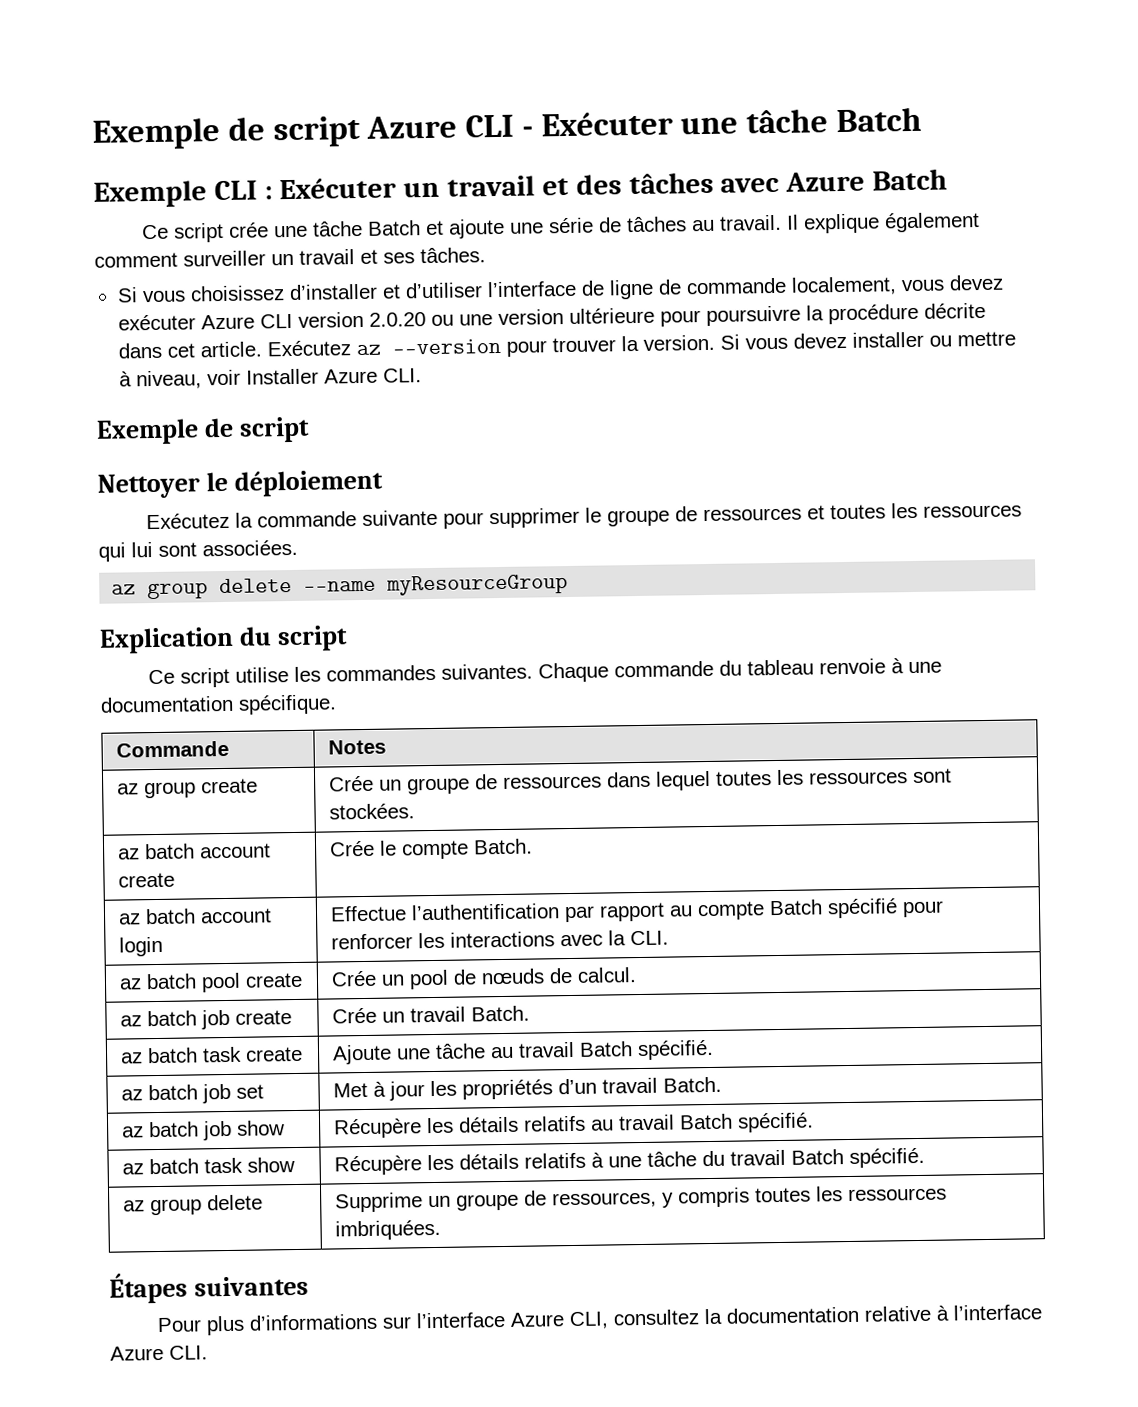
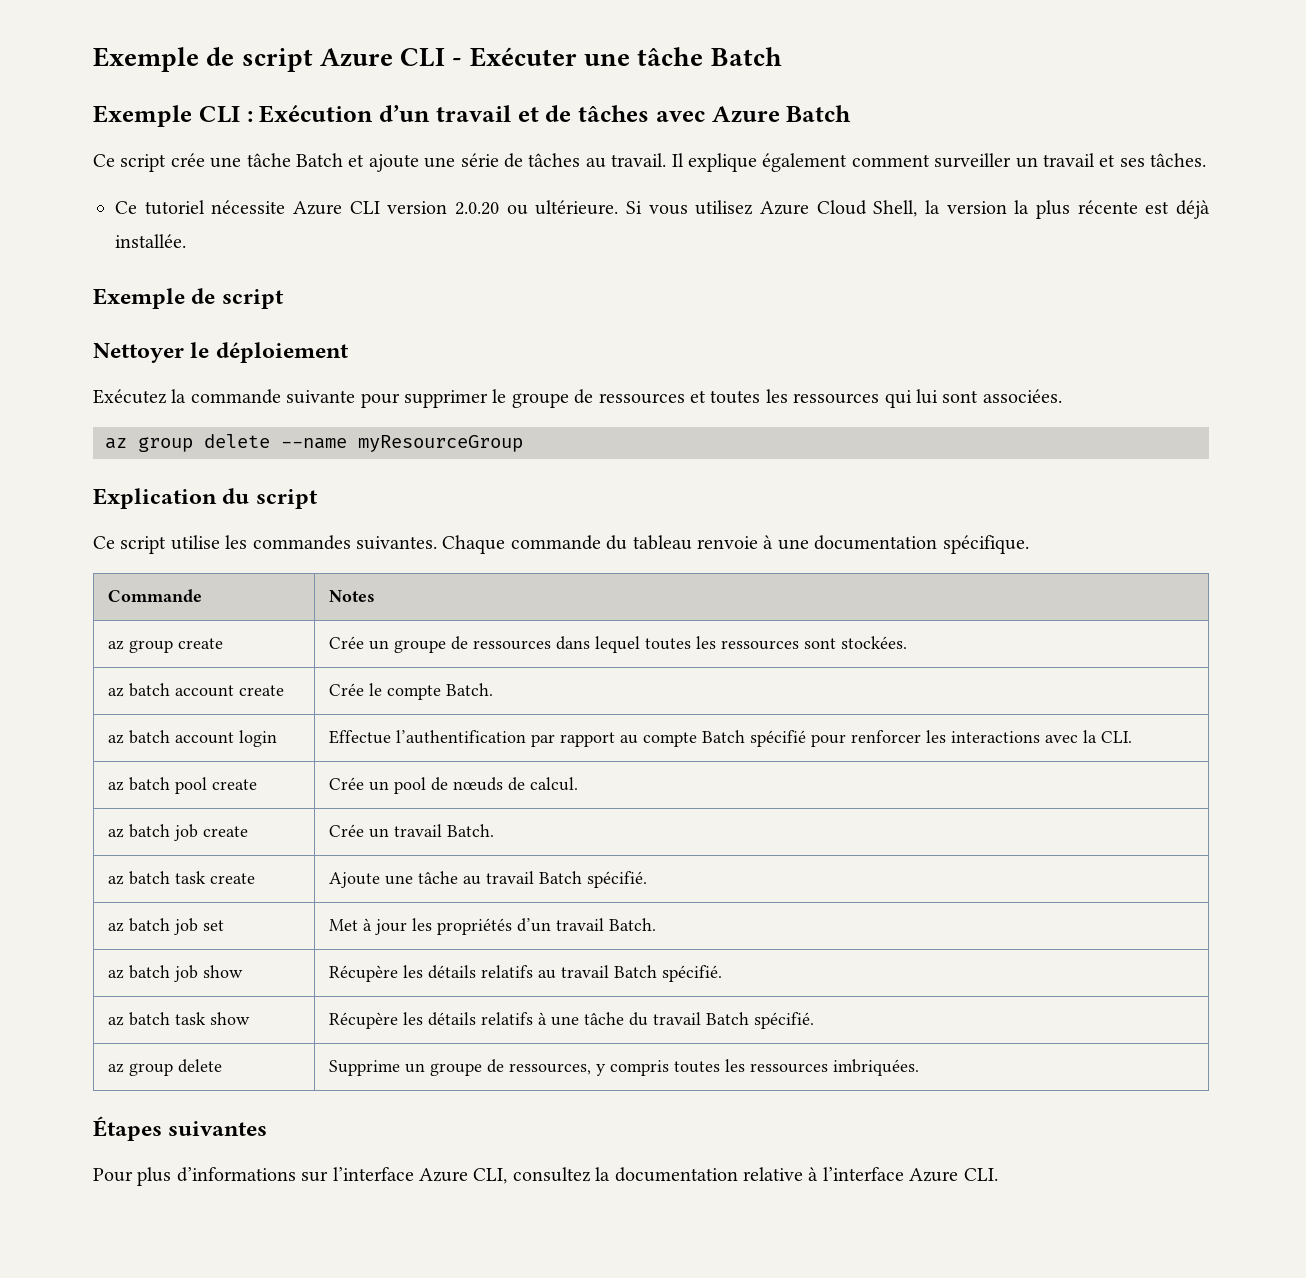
- Exemple CLI : Exécuter un travail et des tâches avec Azure Batch
+ Exemple CLI : Exécution d’un travail et de tâches avec Azure Batch
- Si vous choisissez d’installer et d’utiliser l’interface de ligne de commande localement, vous devez exécuter Azure CLI version 2.0.20 ou une version ultérieure pour poursuivre la procédure décrite dans cet article. Exécutez az --version pour trouver la version. Si vous devez installer ou mettre à niveau, voir Installer Azure CLI.
+ Ce tutoriel nécessite Azure CLI version 2.0.20 ou ultérieure. Si vous utilisez Azure Cloud Shell, la version la plus récente est déjà installée.

